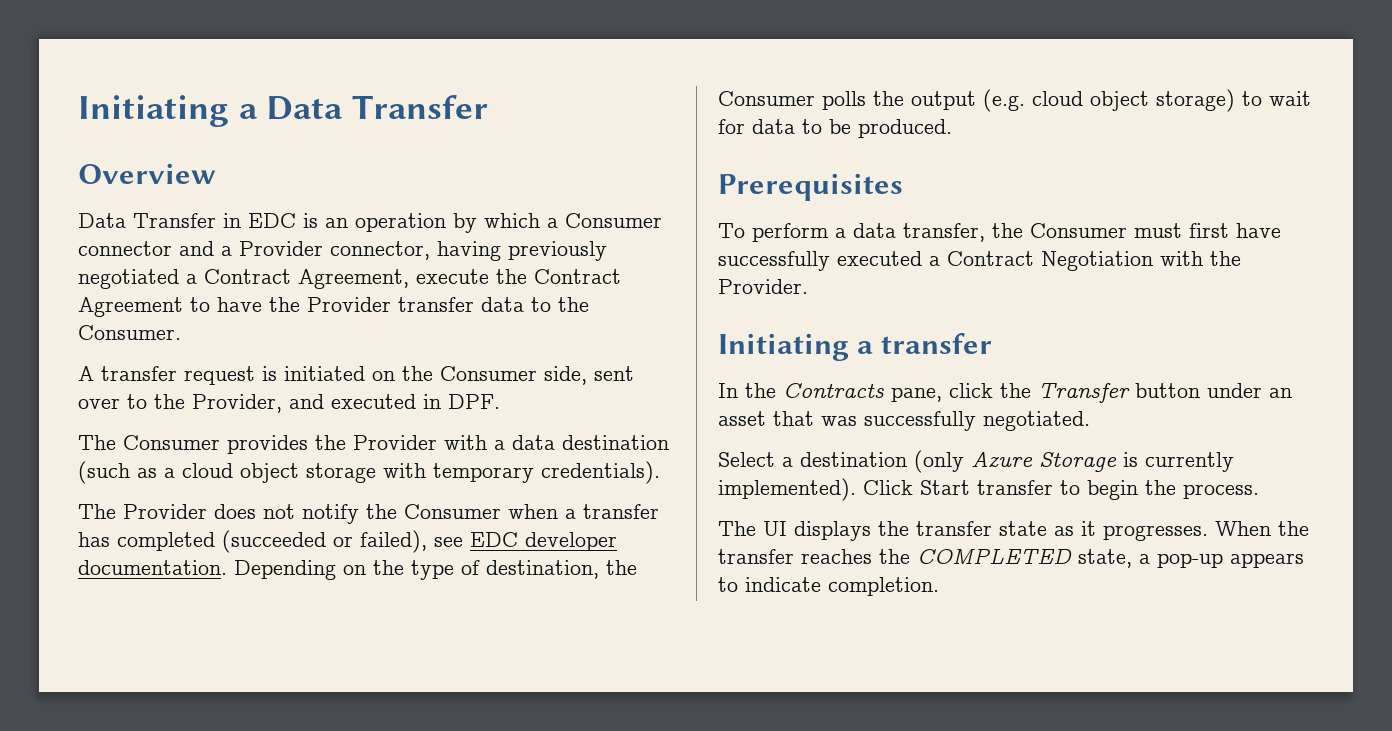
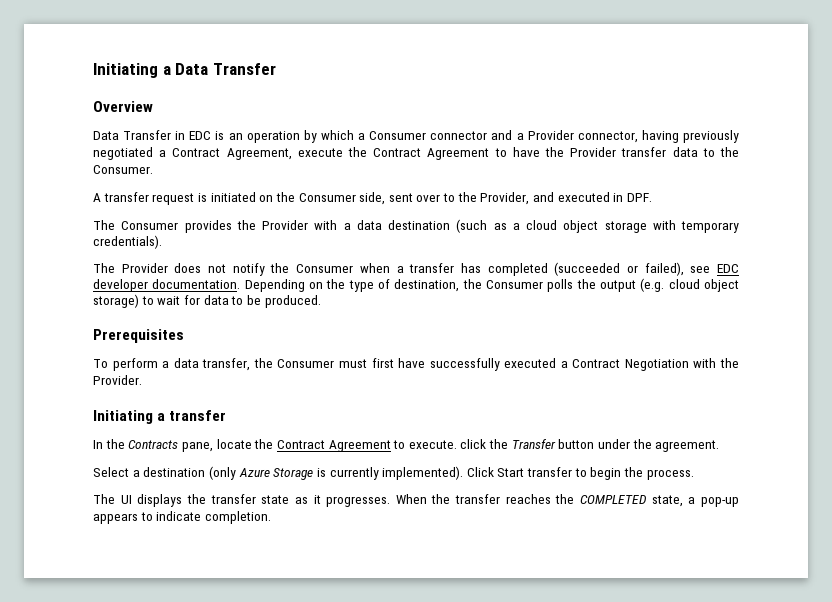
- In the Contracts pane, click the Transfer button under an asset that was successfully negotiated.
+ In the Contracts pane, locate the Contract Agreement to execute. click the Transfer button under the agreement.

